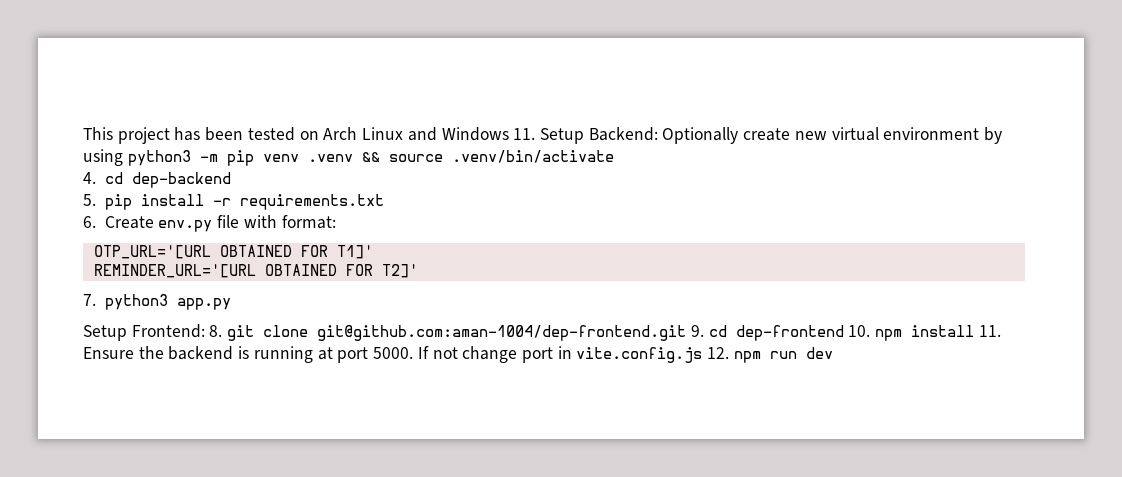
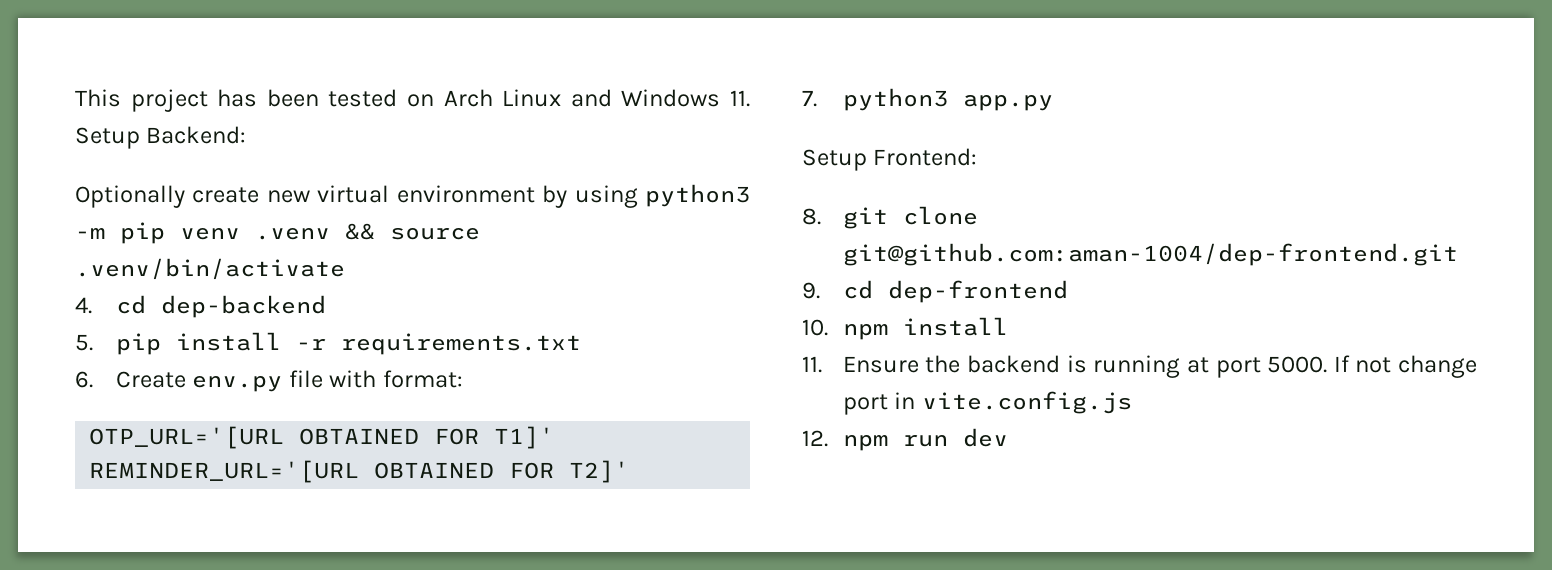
- This project has been tested on Arch Linux and Windows 11. Setup Backend: Optionally create new virtual environment by using python3 -m pip venv .venv && source .venv/bin/activate
+ This project has been tested on Arch Linux and Windows 11. Setup Backend:
+ Optionally create new virtual environment by using python3 -m pip venv .venv && source .venv/bin/activate
- Setup Frontend: 8. git clone git@github.com:aman-1004/dep-frontend.git 9. cd dep-frontend 10. npm install 11. Ensure the backend is running at port 5000.
+ Setup Frontend:
+ 8. git clone git@github.com:aman-1004/dep-frontend.git
+ 9. cd dep-frontend
+ 10. npm install
+ 11. Ensure the backend is running at port 5000.
- If not change port in vite.config.js 12. npm run dev
+ If not change port in vite.config.js
+ 12. npm run dev

